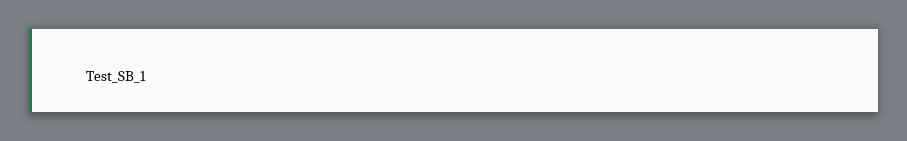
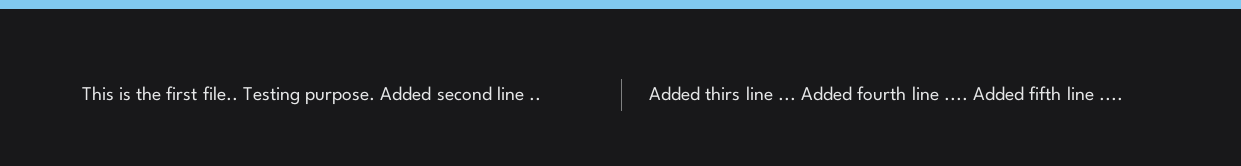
- Test_SB_1
+ This is the first file.. Testing purpose. Added second line .. Added thirs line ... Added fourth line .... Added fifth line ....

